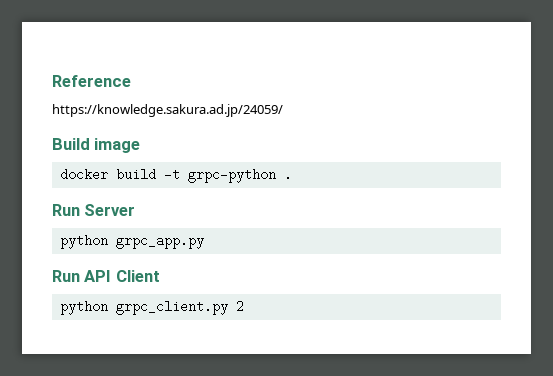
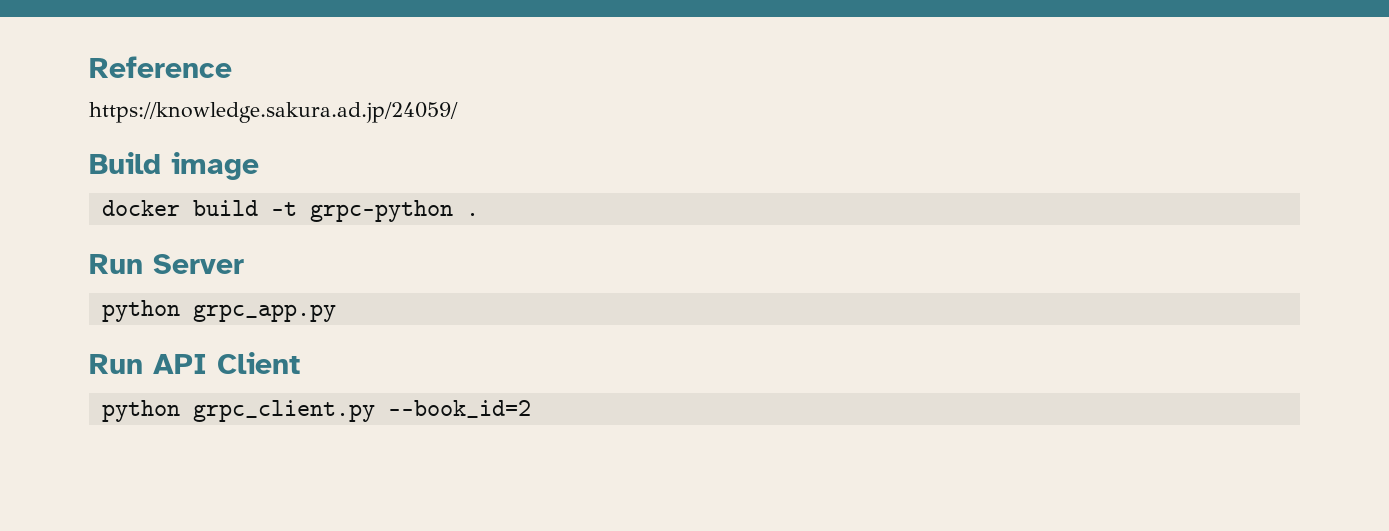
- python grpc_client.py 2
+ python grpc_client.py --book_id=2

